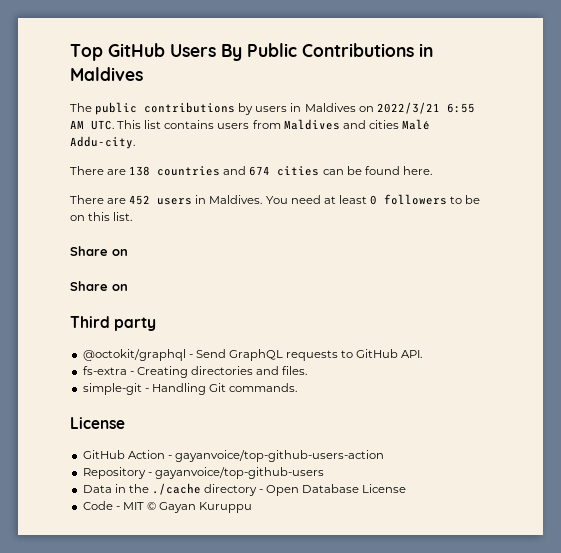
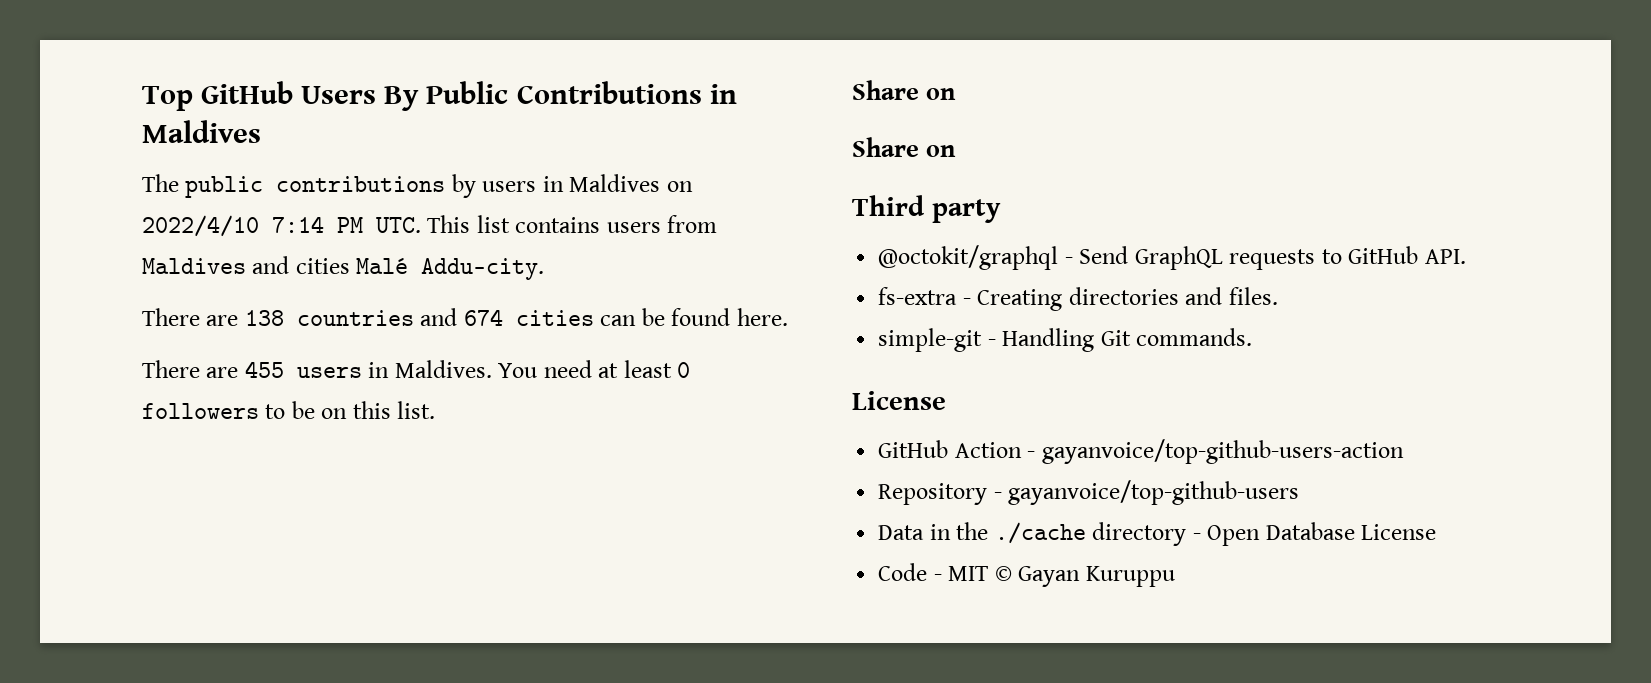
- The public contributions by users in Maldives on 2022/3/21 6:55 AM UTC. This list contains users from Maldives and cities Malé Addu-city.
+ The public contributions by users in Maldives on 2022/4/10 7:14 PM UTC. This list contains users from Maldives and cities Malé Addu-city.
- There are 452 users in Maldives.
+ There are 455 users in Maldives.

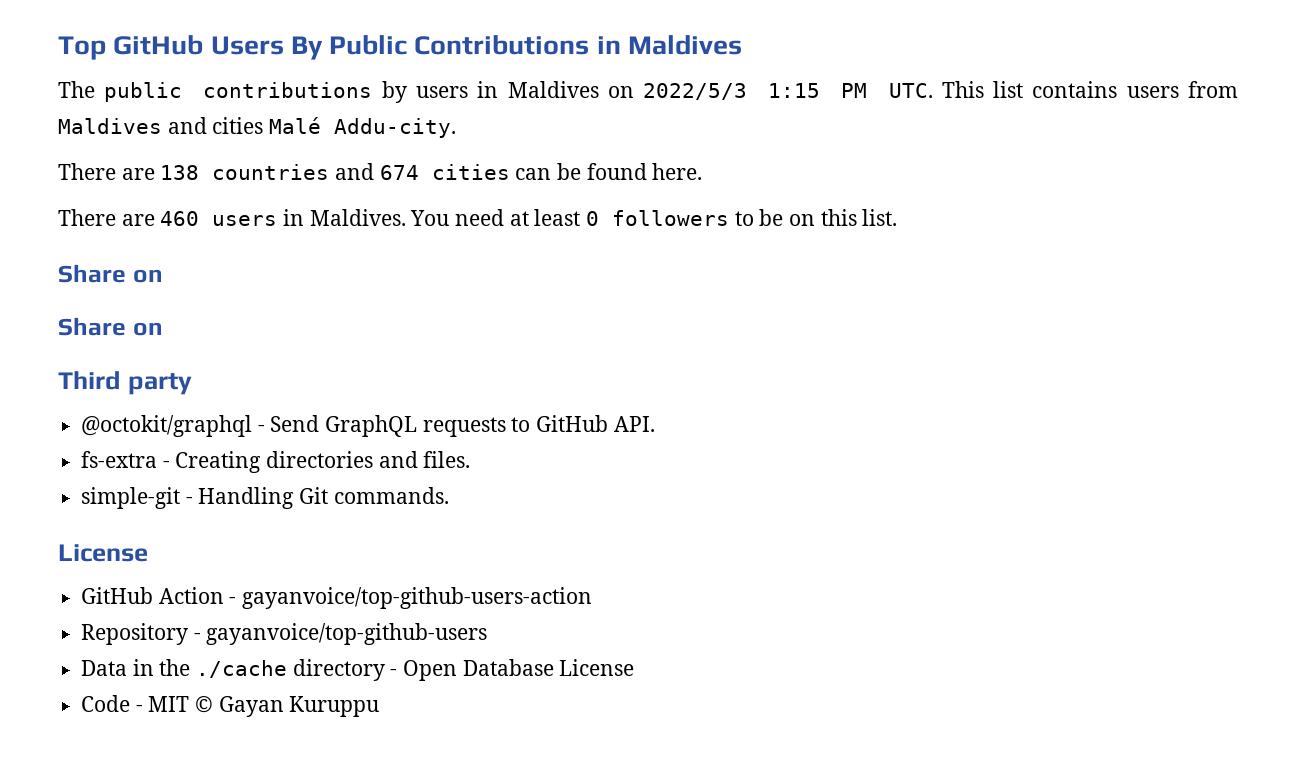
- The public contributions by users in Maldives on 2022/4/10 7:14 PM UTC. This list contains users from Maldives and cities Malé Addu-city.
+ The public contributions by users in Maldives on 2022/5/3 1:15 PM UTC. This list contains users from Maldives and cities Malé Addu-city.
- There are 455 users in Maldives.
+ There are 460 users in Maldives.

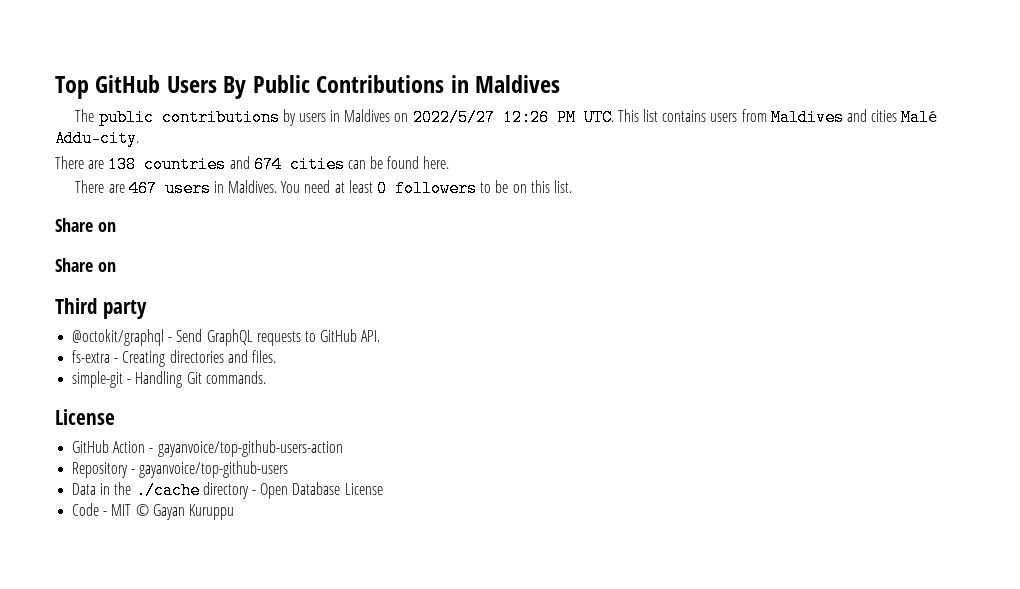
- The public contributions by users in Maldives on 2022/5/3 1:15 PM UTC. This list contains users from Maldives and cities Malé Addu-city.
+ The public contributions by users in Maldives on 2022/5/27 12:26 PM UTC. This list contains users from Maldives and cities Malé Addu-city.
- There are 460 users in Maldives.
+ There are 467 users in Maldives.

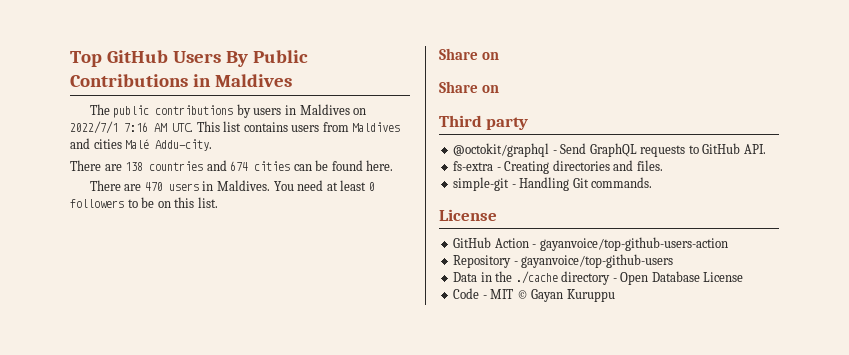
- The public contributions by users in Maldives on 2022/5/27 12:26 PM UTC. This list contains users from Maldives and cities Malé Addu-city.
+ The public contributions by users in Maldives on 2022/7/1 7:16 AM UTC. This list contains users from Maldives and cities Malé Addu-city.
- There are 467 users in Maldives.
+ There are 470 users in Maldives.

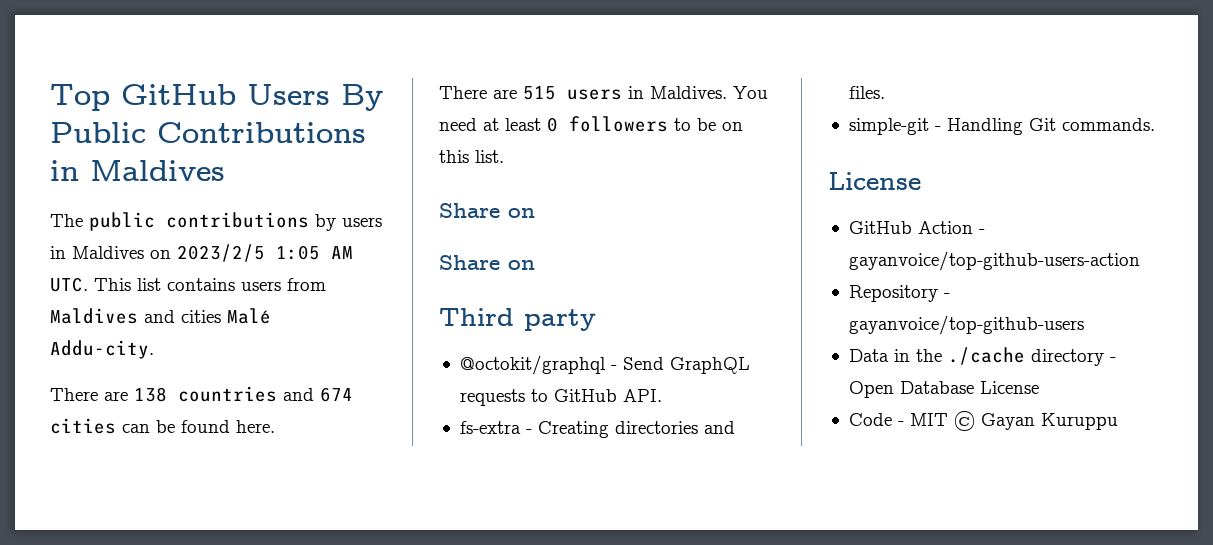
- The public contributions by users in Maldives on 2022/7/1 7:16 AM UTC. This list contains users from Maldives and cities Malé Addu-city.
+ The public contributions by users in Maldives on 2023/2/5 1:05 AM UTC. This list contains users from Maldives and cities Malé Addu-city.
- There are 470 users in Maldives.
+ There are 515 users in Maldives.

